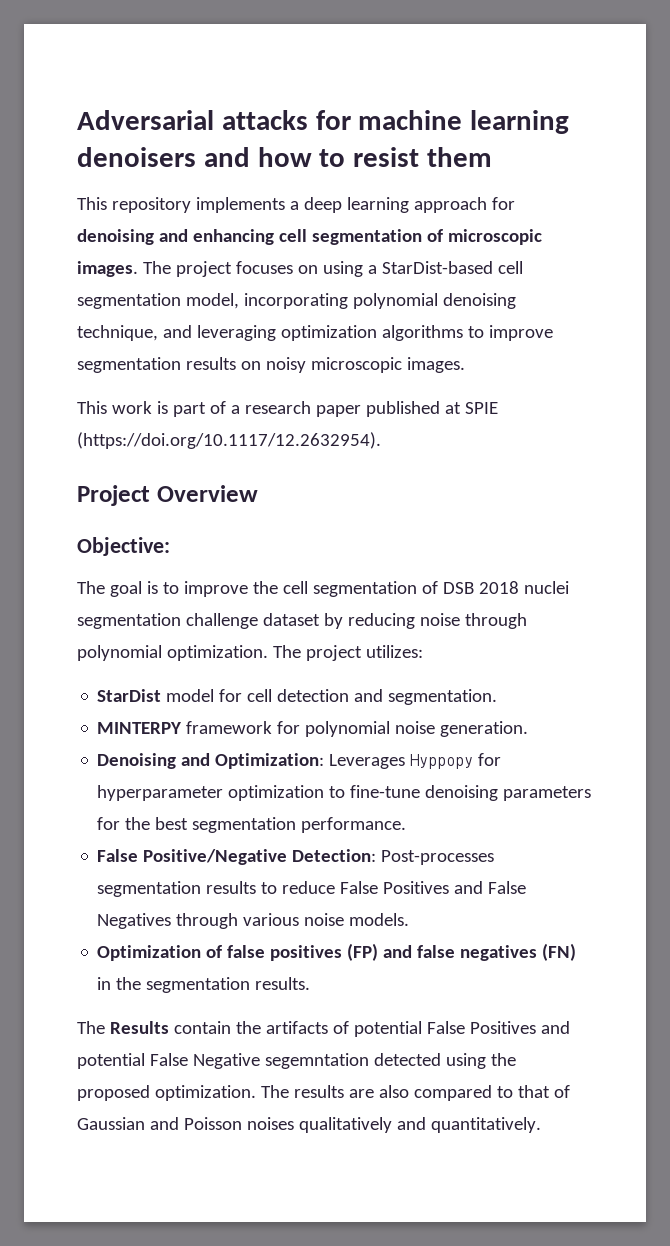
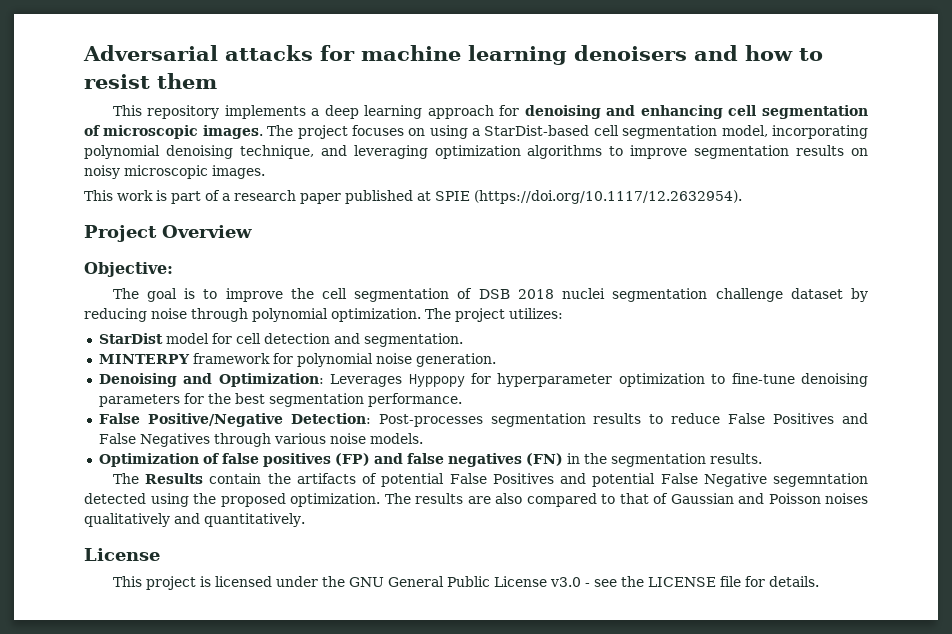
  The results are also compared to that of Gaussian and Poisson noises qualitatively and quantitatively.
+ License
+ This project is licensed under the GNU General Public License v3.0 - see the LICENSE file for details.

